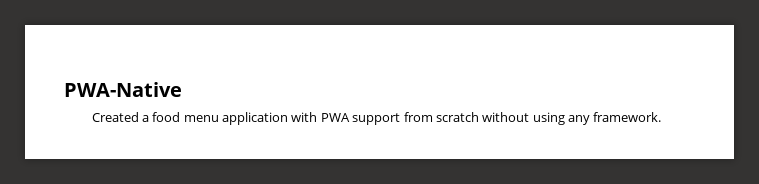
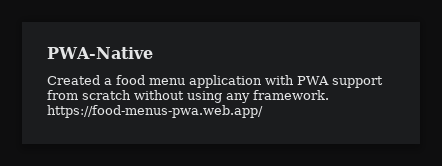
- Created a food menu application with PWA support from scratch without using any framework.
+ Created a food menu application with PWA support from scratch without using any framework. https://food-menus-pwa.web.app/

